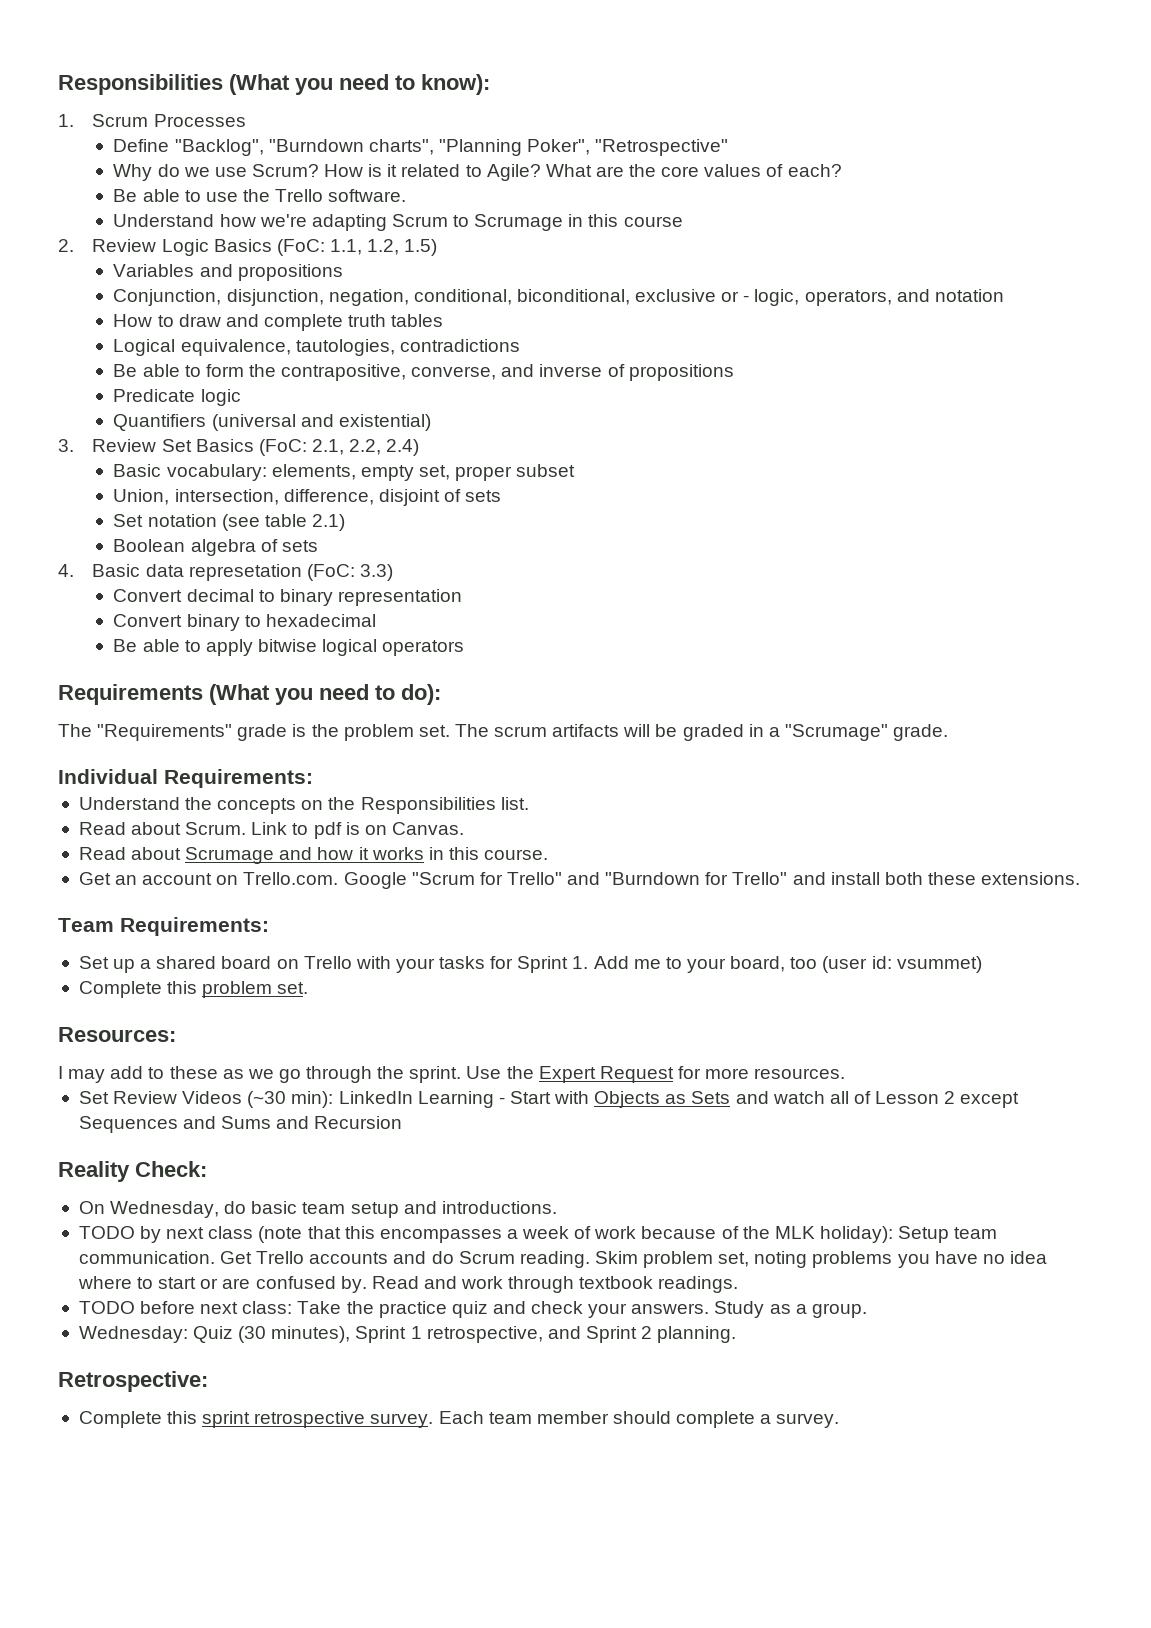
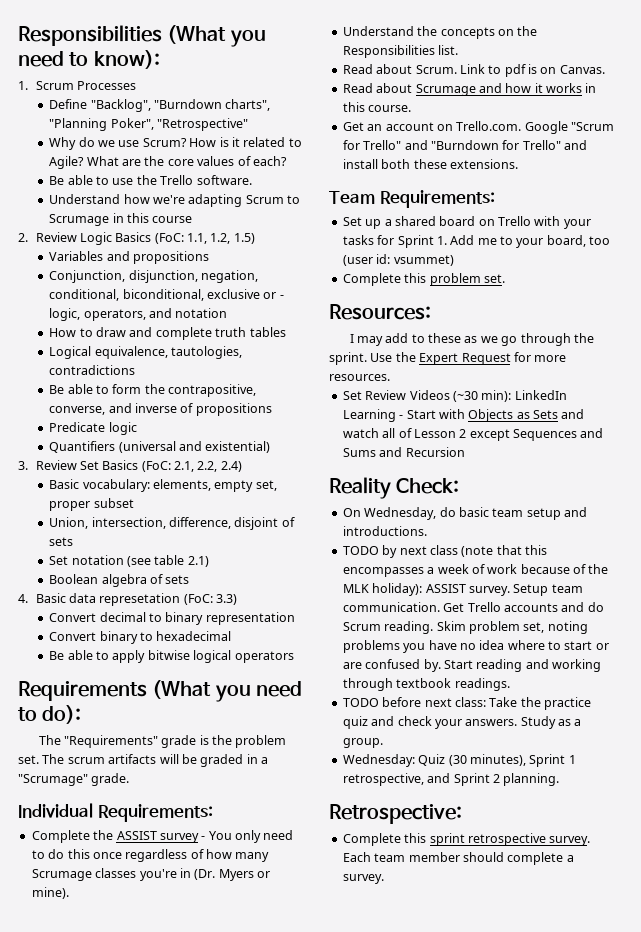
+ Complete the ASSIST survey - You only need to do this once regardless of how many Scrumage classes you're in (Dr. Myers or mine).
- TODO by next class (note that this encompasses a week of work because of the MLK holiday): Setup team communication.
+ TODO by next class (note that this encompasses a week of work because of the MLK holiday): ASSIST survey. Setup team communication.
- Read and work through textbook readings.
+ Start reading and working through textbook readings.

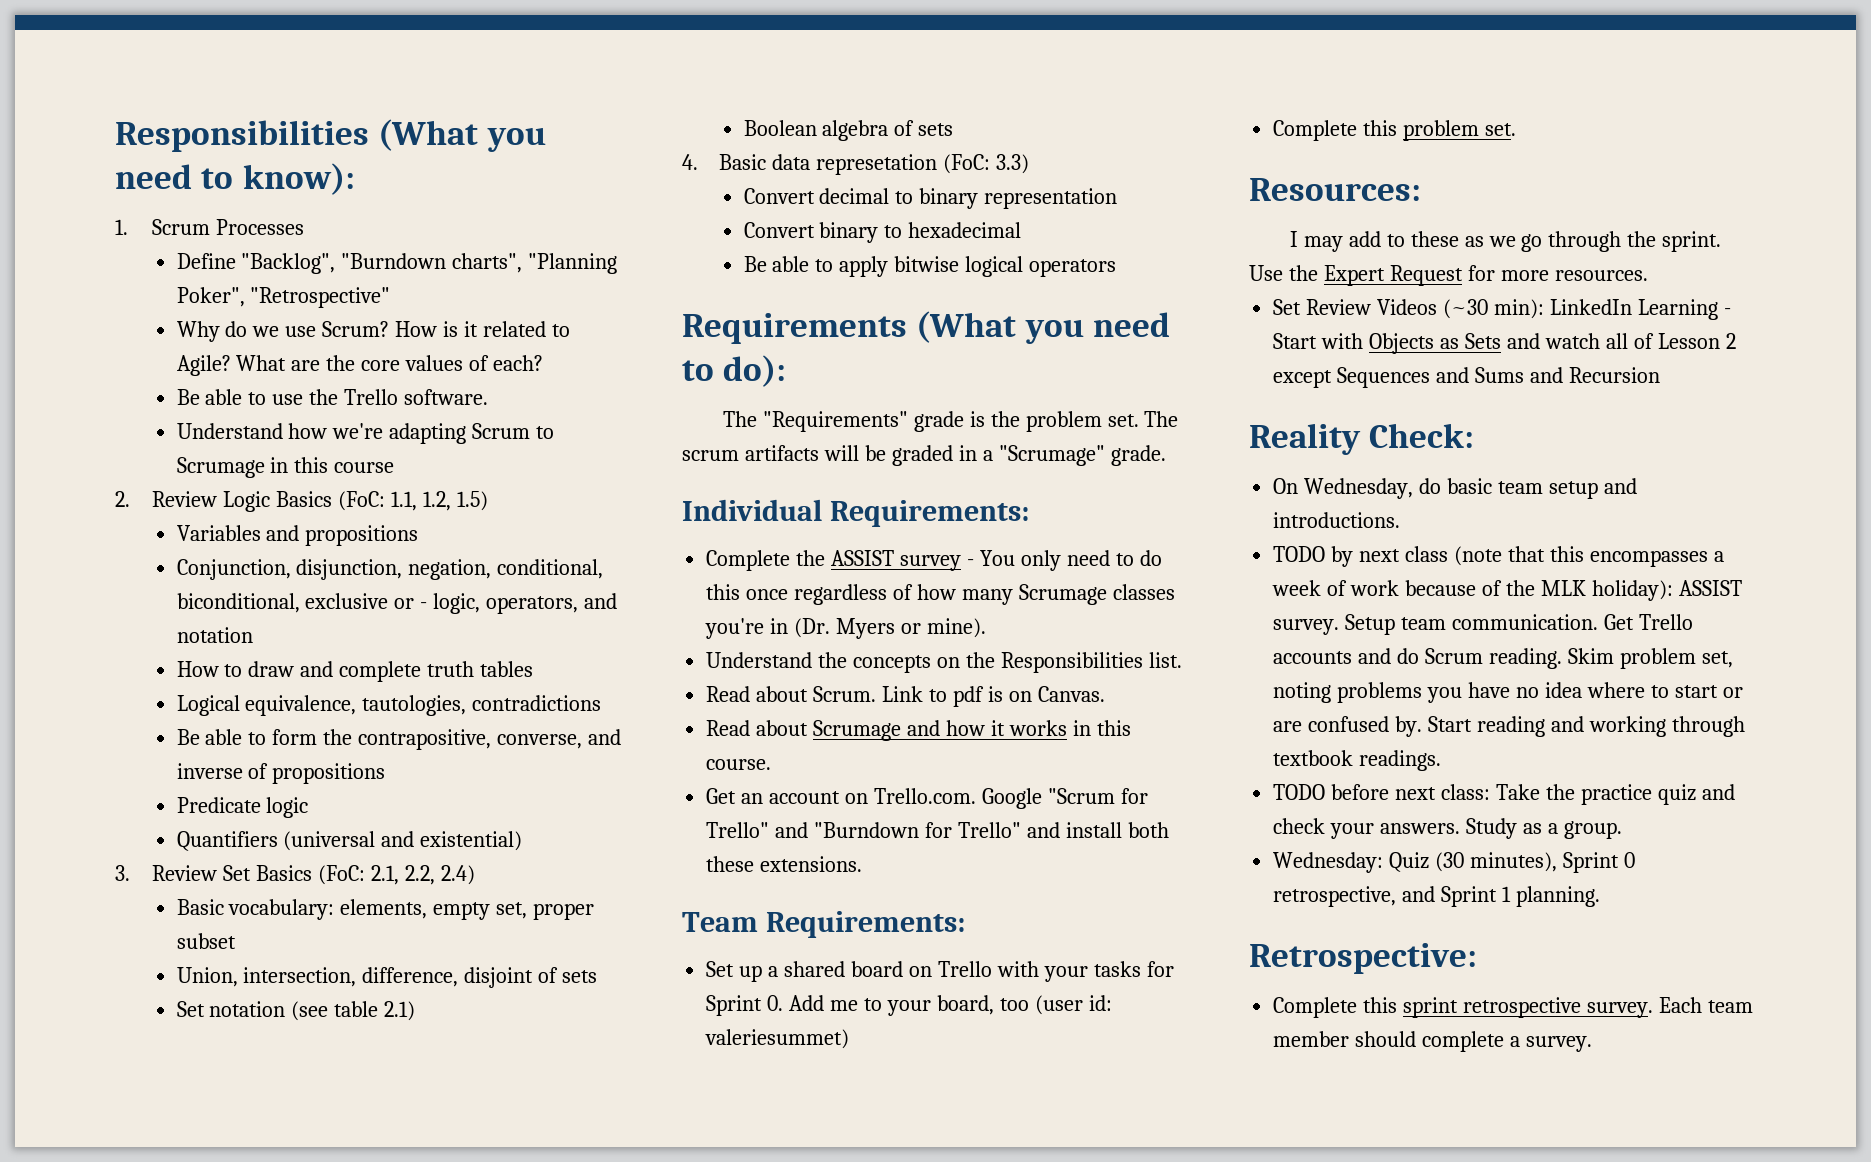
- Set up a shared board on Trello with your tasks for Sprint 1. Add me to your board, too (user id: vsummet)
+ Set up a shared board on Trello with your tasks for Sprint 0. Add me to your board, too (user id: valeriesummet)
- Wednesday: Quiz (30 minutes), Sprint 1 retrospective, and Sprint 2 planning.
+ Wednesday: Quiz (30 minutes), Sprint 0 retrospective, and Sprint 1 planning.

